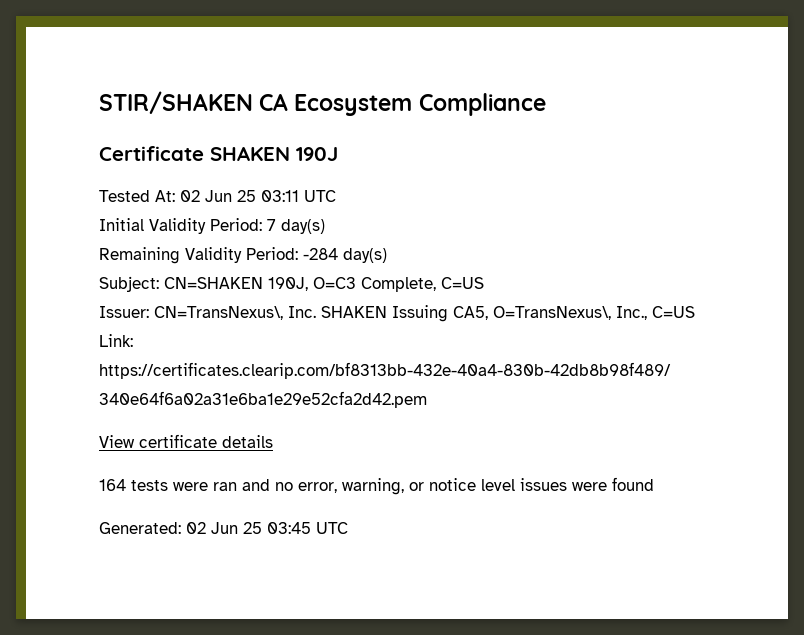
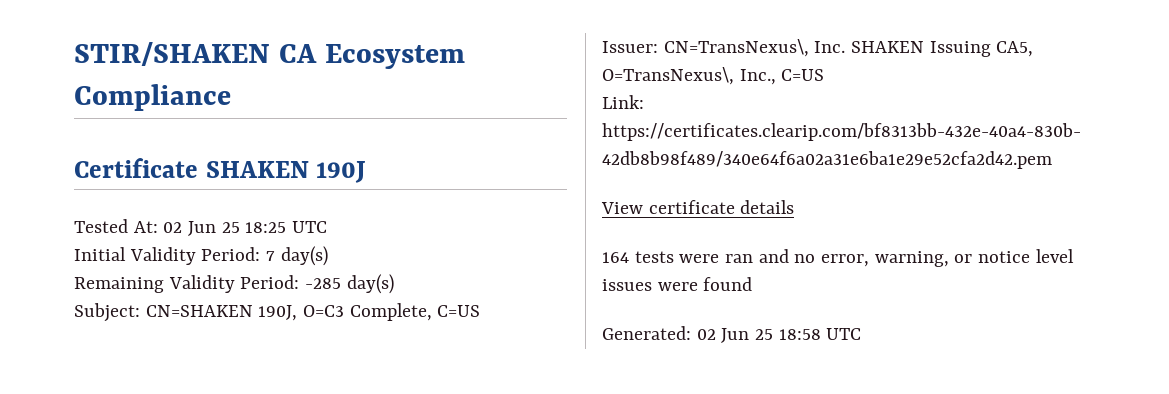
- Tested At: 02 Jun 25 03:11 UTC
+ Tested At: 02 Jun 25 18:25 UTC
- Remaining Validity Period: -284 day(s)
+ Remaining Validity Period: -285 day(s)
- Generated: 02 Jun 25 03:45 UTC
+ Generated: 02 Jun 25 18:58 UTC

